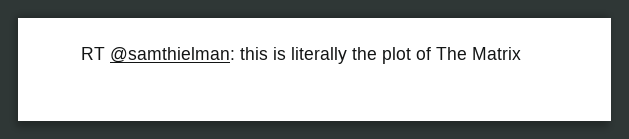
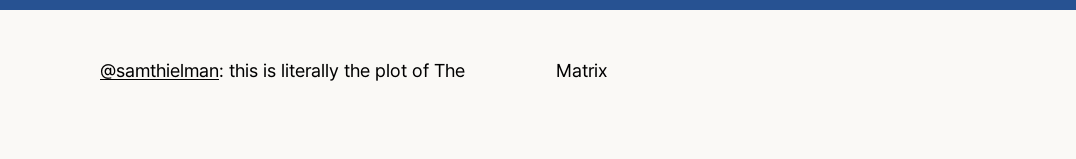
- RT @samthielman: this is literally the plot of The Matrix
+ @samthielman: this is literally the plot of The Matrix

